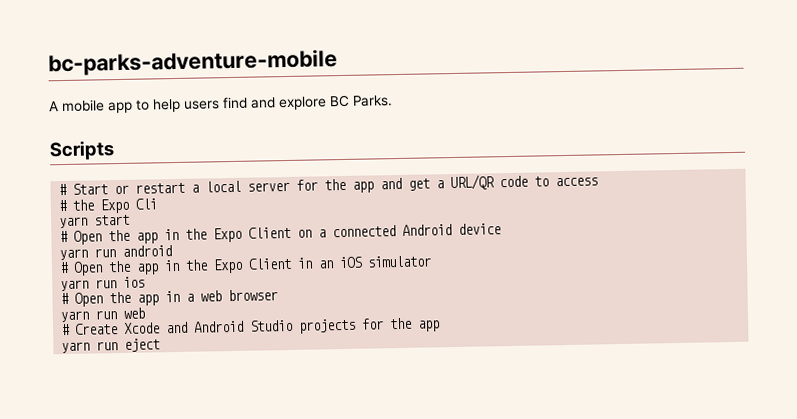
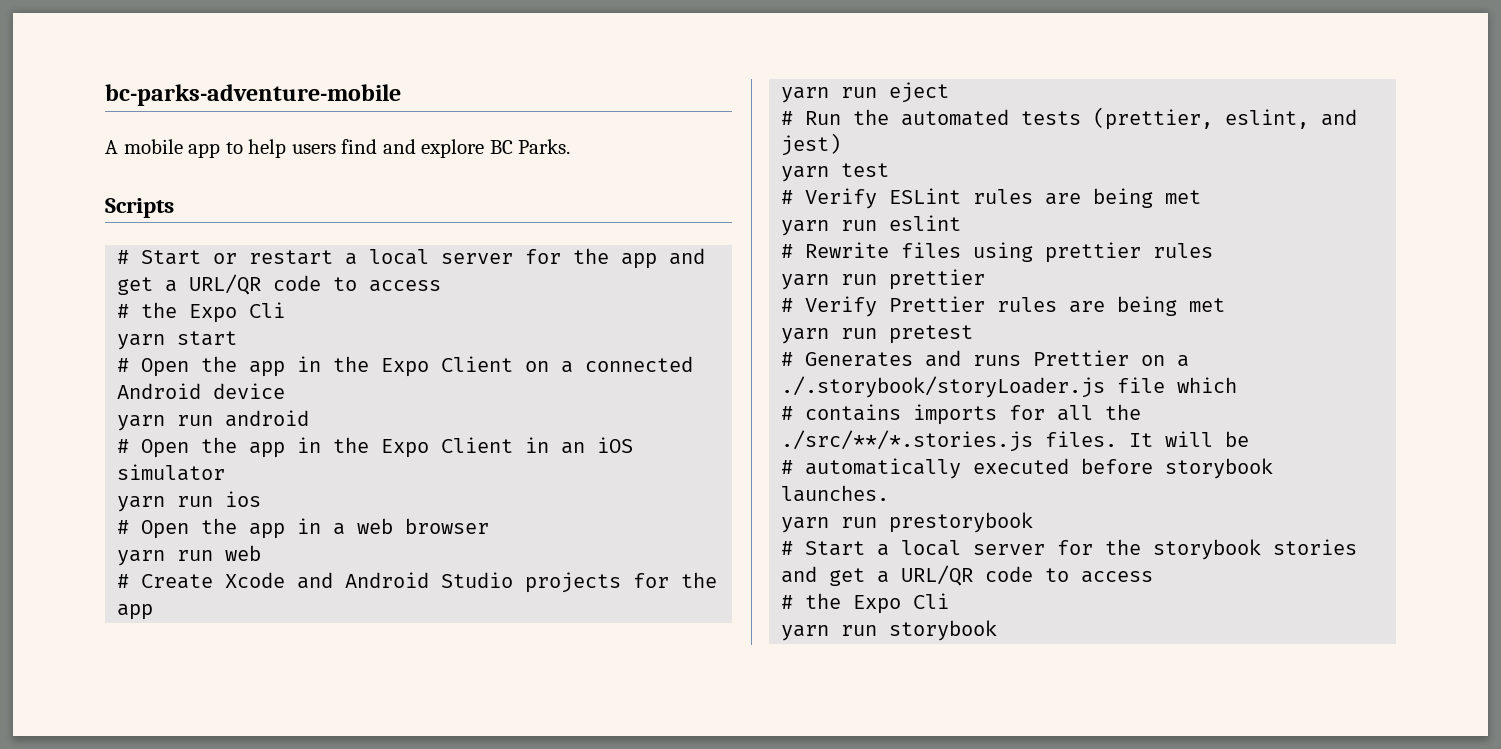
+ # Run the automated tests (prettier, eslint, and jest)
+ yarn test
+ # Verify ESLint rules are being met
+ yarn run eslint
+ # Rewrite files using prettier rules
+ yarn run prettier
+ # Verify Prettier rules are being met
+ yarn run pretest
+ # Generates and runs Prettier on a ./.storybook/storyLoader.js file which
+ # contains imports for all the ./src/**/*.stories.js files. It will be
+ # automatically executed before storybook launches.
+ yarn run prestorybook
+ # Start a local server for the storybook stories and get a URL/QR code to access
+ # the Expo Cli
+ yarn run storybook

